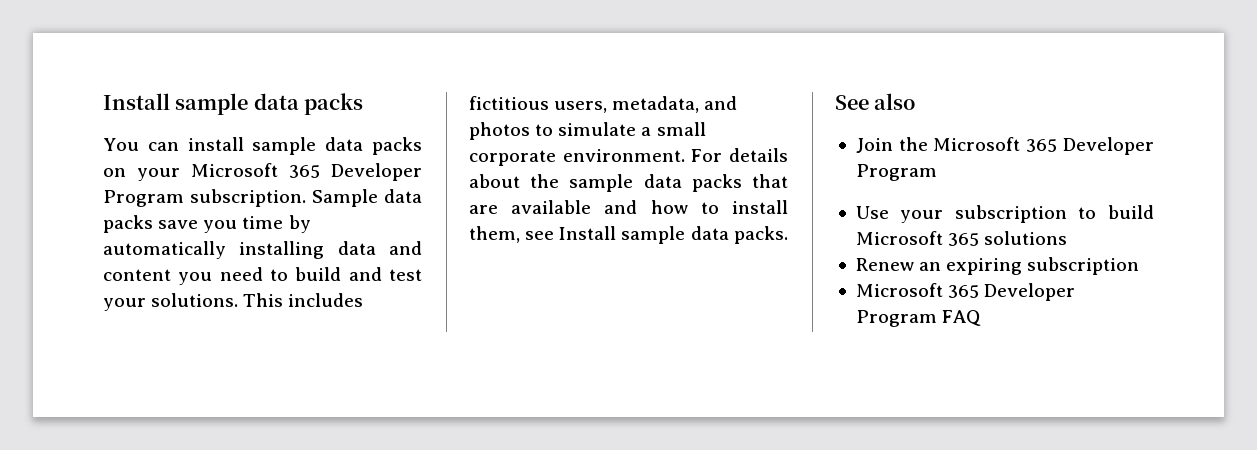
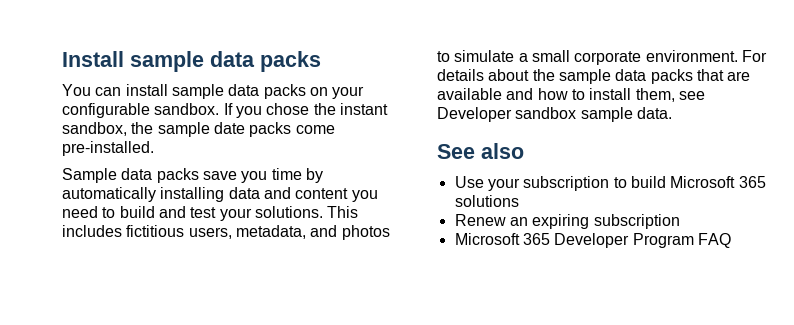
- You can install sample data packs on your Microsoft 365 Developer Program subscription. Sample data packs save you time by automatically installing data and content you need to build and test your solutions.
+ You can install sample data packs on your configurable sandbox. If you chose the instant sandbox, the sample date packs come pre-installed.
+ Sample data packs save you time by automatically installing data and content you need to build and test your solutions.
- For details about the sample data packs that are available and how to install them, see Install sample data packs.
+ For details about the sample data packs that are available and how to install them, see Developer sandbox sample data.
  See also
- Join the Microsoft 365 Developer Program

